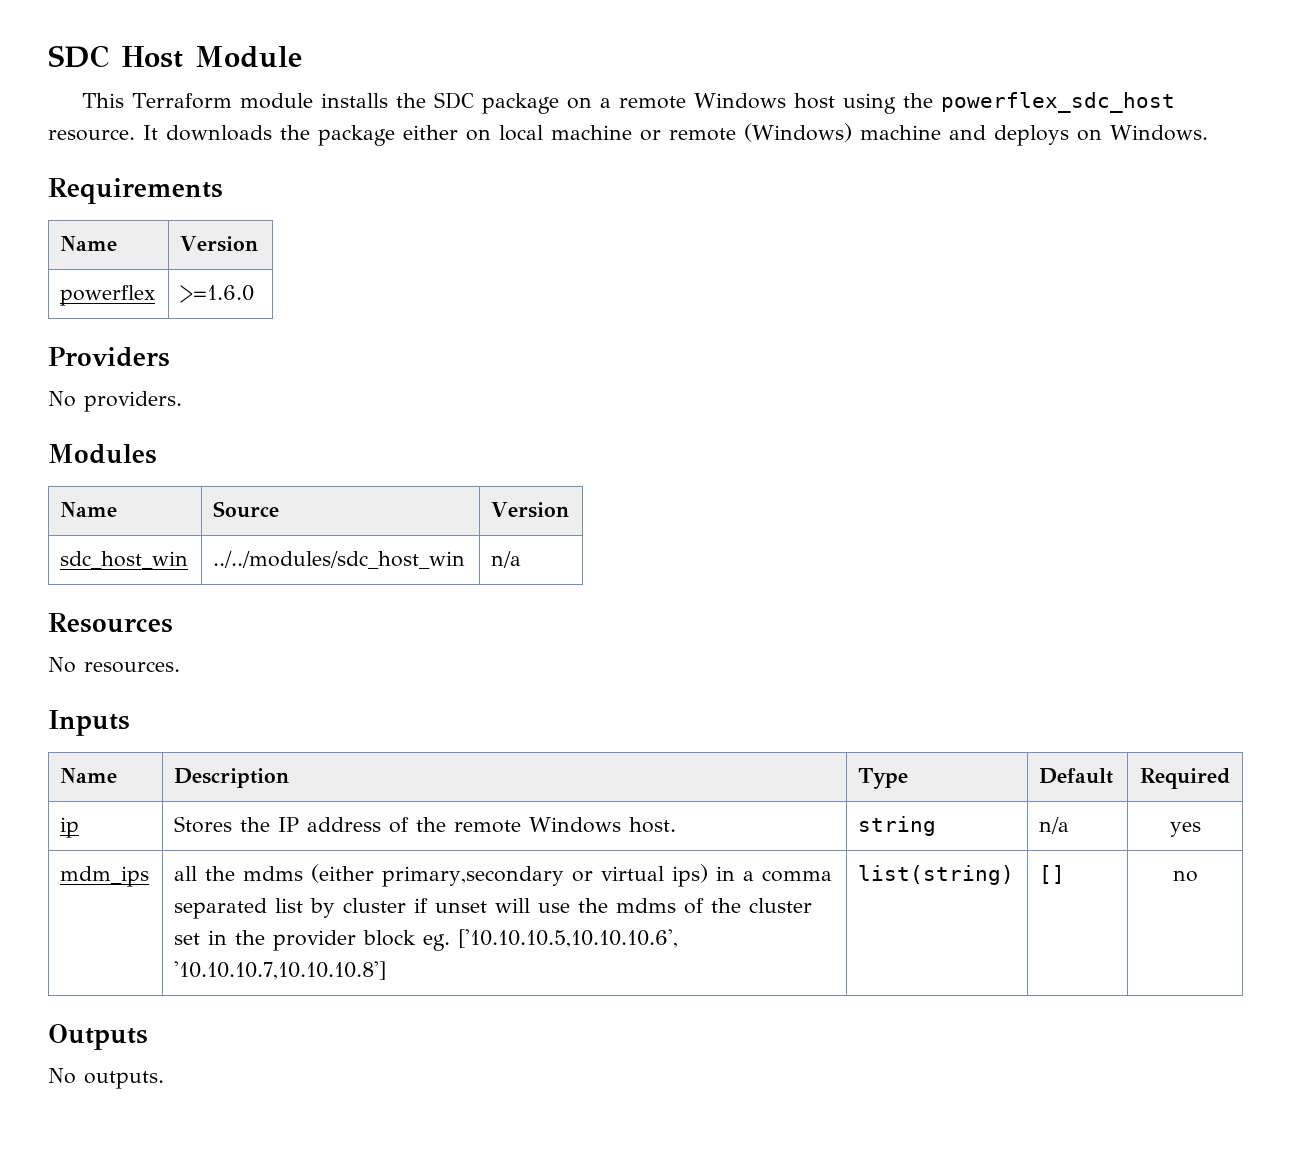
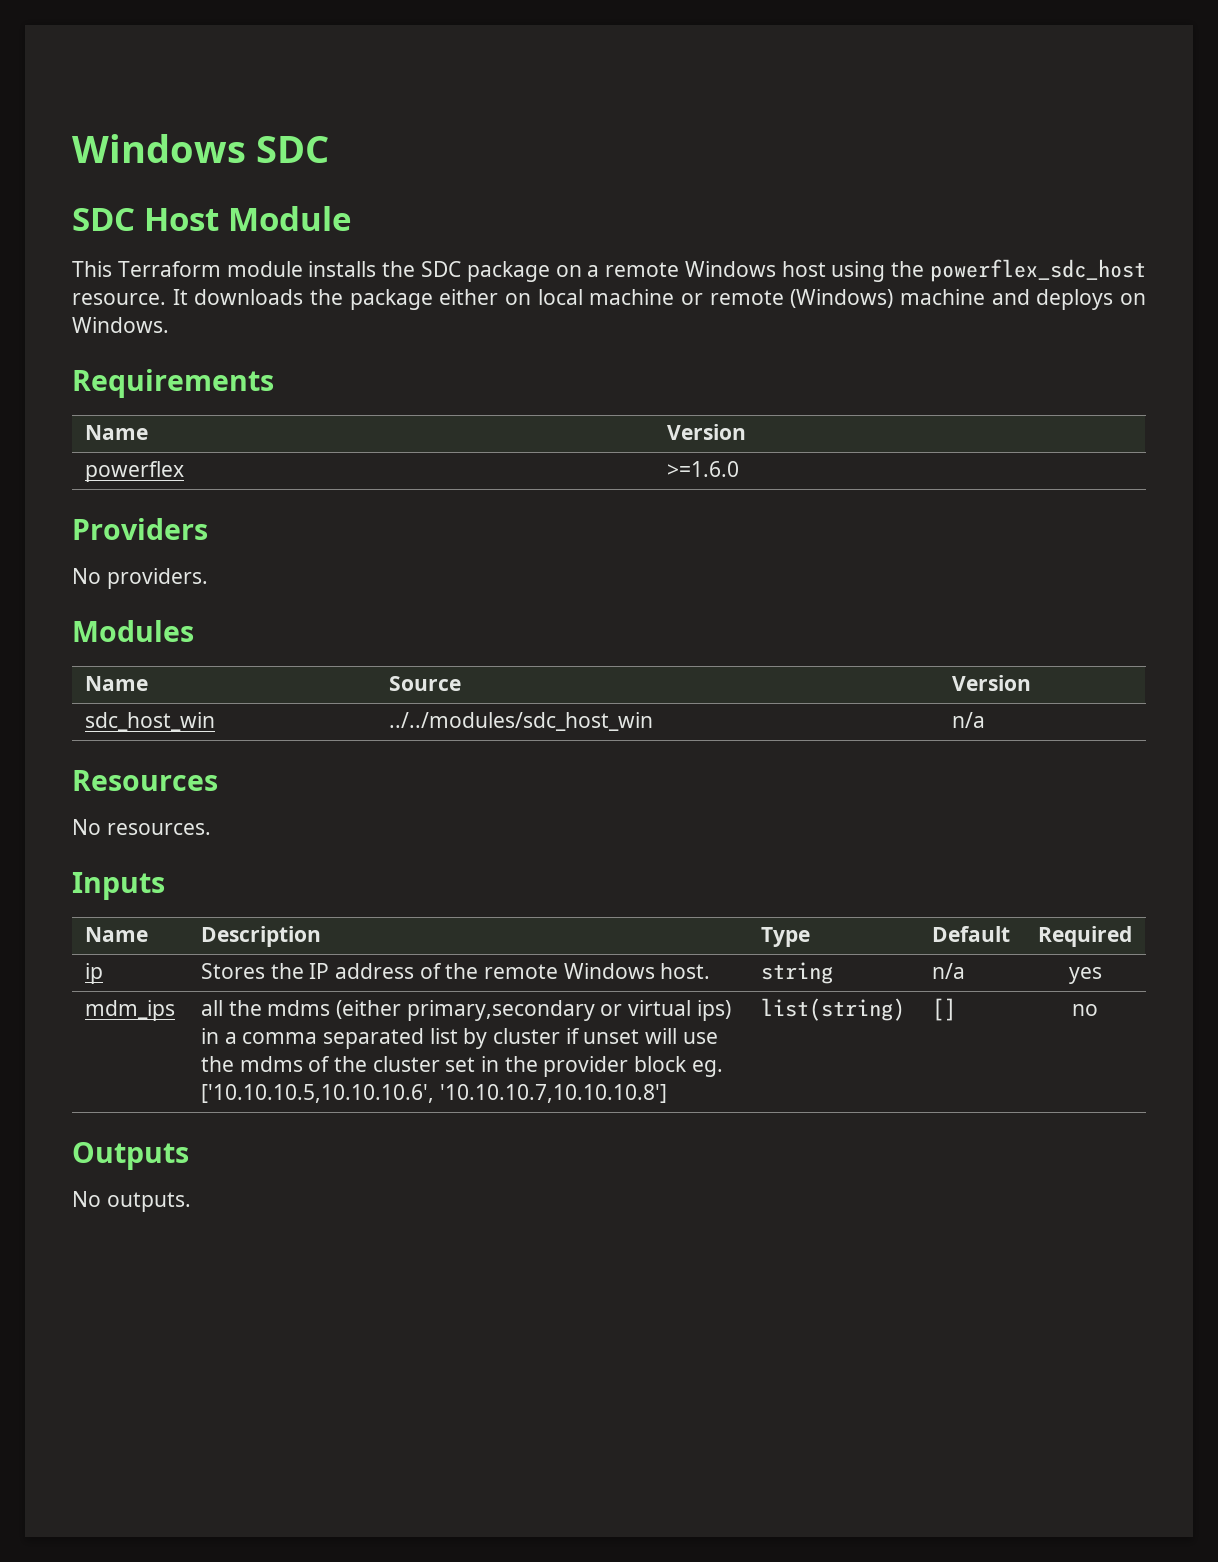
+ Windows SDC

